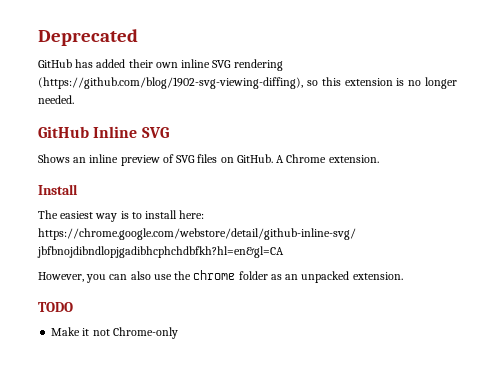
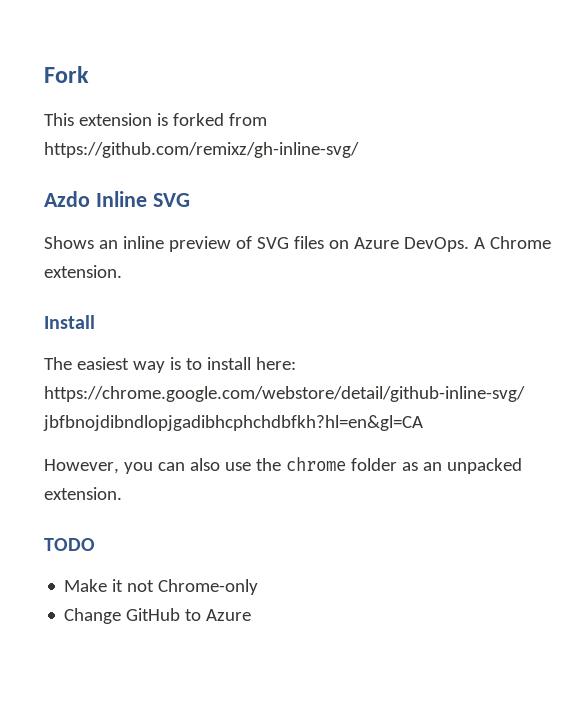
- Deprecated
- GitHub has added their own inline SVG rendering (https://github.com/blog/1902-svg-viewing-diffing), so this extension is no longer needed.
- GitHub Inline SVG
+ Fork
+ This extension is forked from https://github.com/remixz/gh-inline-svg/
+ Azdo Inline SVG
- Shows an inline preview of SVG files on GitHub.
+ Shows an inline preview of SVG files on Azure DevOps.
+ Change GitHub to Azure

